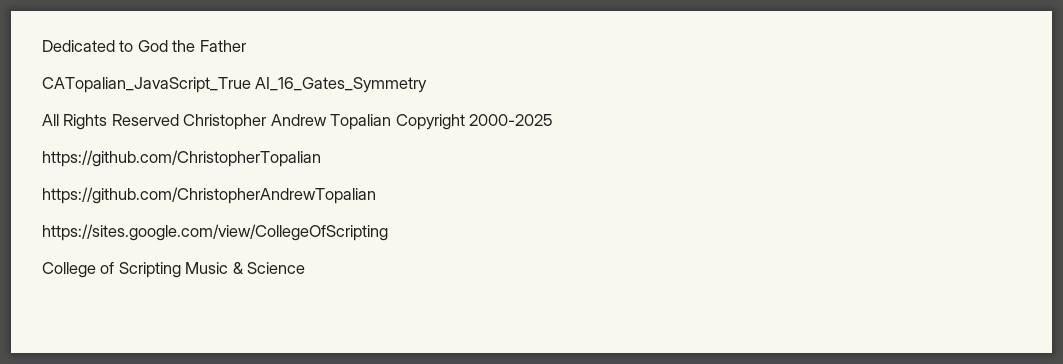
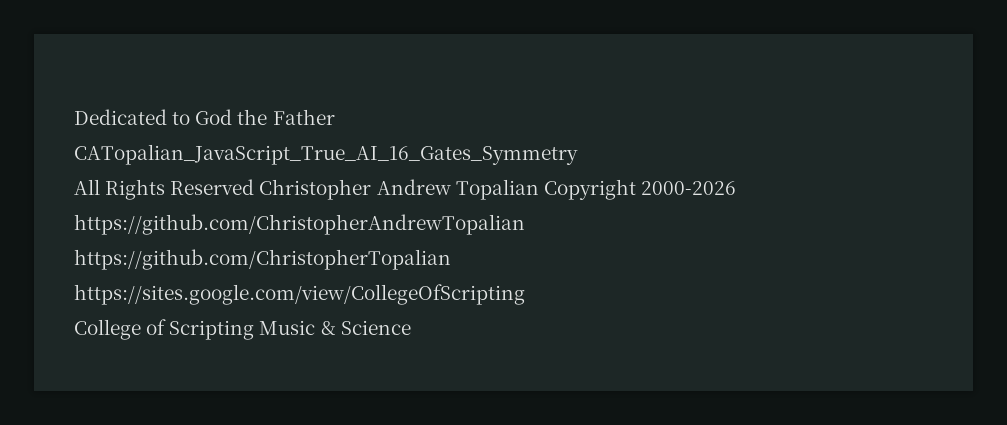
- CATopalian_JavaScript_True AI_16_Gates_Symmetry
+ CATopalian_JavaScript_True_AI_16_Gates_Symmetry
- All Rights Reserved Christopher Andrew Topalian Copyright 2000-2025
+ All Rights Reserved Christopher Andrew Topalian Copyright 2000-2026
+ https://github.com/ChristopherAndrewTopalian
- https://github.com/ChristopherAndrewTopalian

